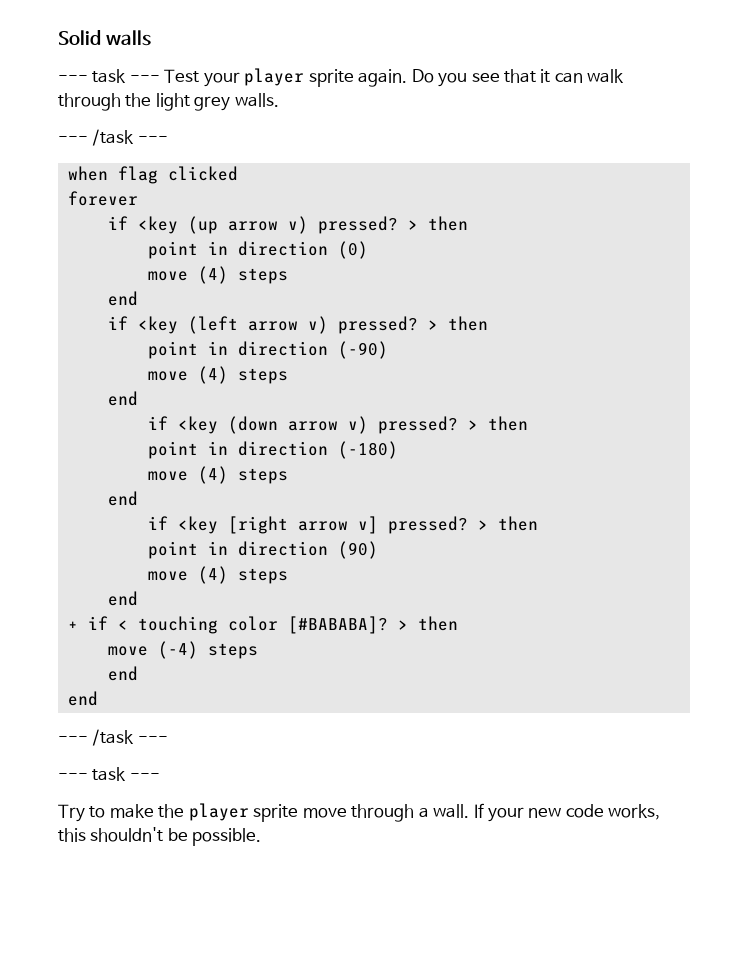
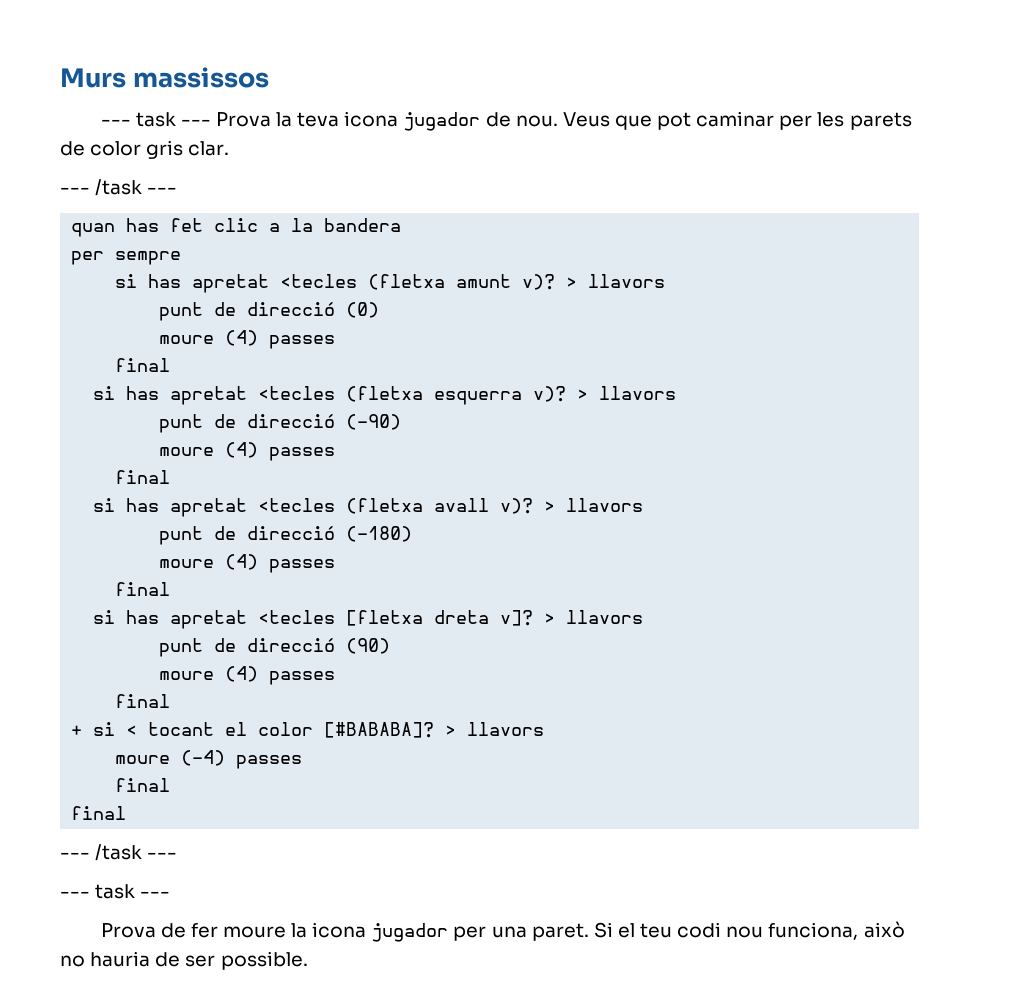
- Solid walls
- --- task --- Test your player sprite again. Do you see that it can walk through the light grey walls.
+ Murs massissos
+ --- task --- Prova la teva icona jugador de nou. Veus que pot caminar per les parets de color gris clar.
  --- /task ---
- when flag clicked
- forever
- if <key (up arrow v) pressed? > then
- point in direction (0)
- move (4) steps
- end
- if <key (left arrow v) pressed? > then
- point in direction (-90)
- move (4) steps
- end
- if <key (down arrow v) pressed? > then
- point in direction (-180)
- move (4) steps
- end
- if <key [right arrow v] pressed? > then
- point in direction (90)
- move (4) steps
- end
- + if < touching color [#BABABA]? > then
- move (-4) steps
- end
- end
+ quan has fet clic a la bandera
+ per sempre
+ si has apretat <tecles (fletxa amunt v)? > llavors
+ punt de direcció (0)
+ moure (4) passes
+ final
+ si has apretat <tecles (fletxa esquerra v)? > llavors
+ punt de direcció (-90)
+ moure (4) passes
+ final
+ si has apretat <tecles (fletxa avall v)? > llavors
+ punt de direcció (-180)
+ moure (4) passes
+ final
+ si has apretat <tecles [fletxa dreta v]? > llavors
+ punt de direcció (90)
+ moure (4) passes
+ final
+ + si < tocant el color [#BABABA]? > llavors
+ moure (-4) passes
+ final
+ final
- Try to make the player sprite move through a wall. If your new code works, this shouldn't be possible.
+ Prova de fer moure la icona jugador per una paret. Si el teu codi nou funciona, això no hauria de ser possible.

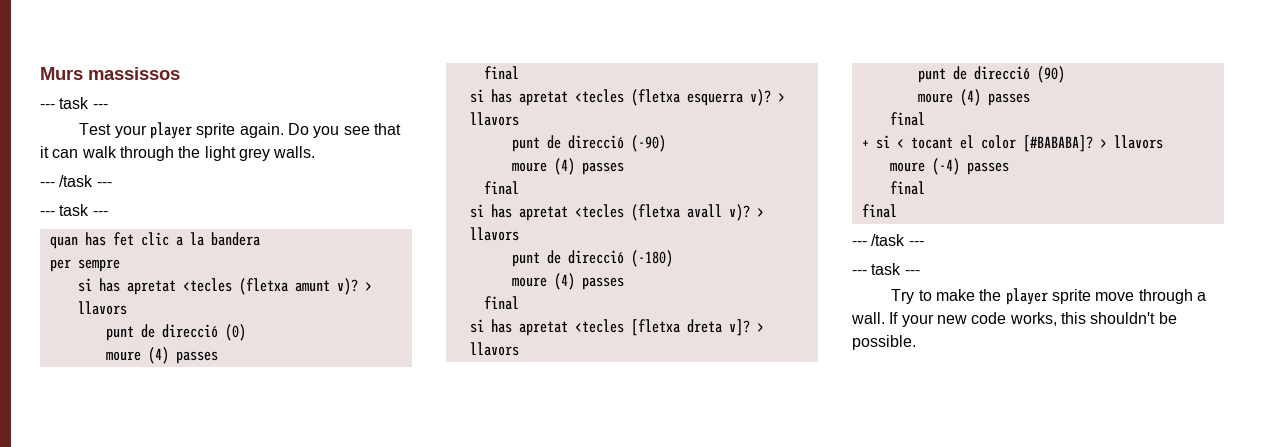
  Murs massissos
- --- task --- Prova la teva icona jugador de nou. Veus que pot caminar per les parets de color gris clar.
+ --- task ---
+ Test your player sprite again. Do you see that it can walk through the light grey walls.
  --- /task ---
+ --- task ---
- Prova de fer moure la icona jugador per una paret. Si el teu codi nou funciona, això no hauria de ser possible.
+ Try to make the player sprite move through a wall. If your new code works, this shouldn't be possible.

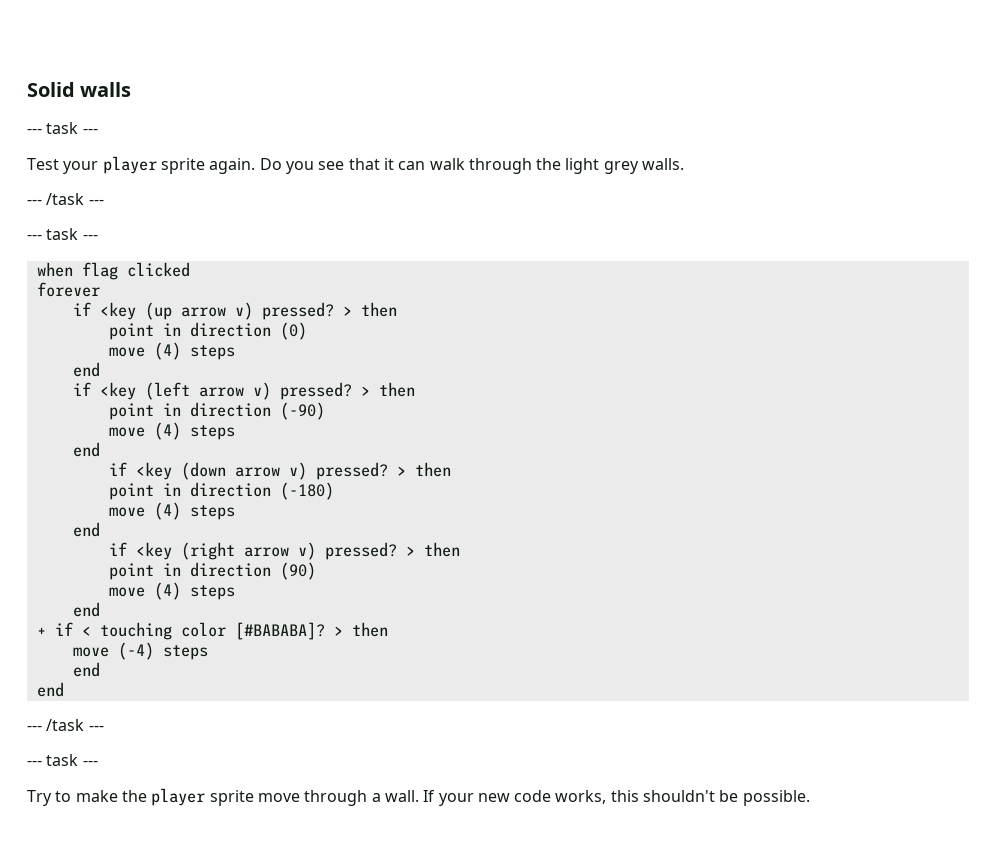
- Murs massissos
+ Solid walls
- quan has fet clic a la bandera
- per sempre
- si has apretat <tecles (fletxa amunt v)? > llavors
- punt de direcció (0)
- moure (4) passes
- final
- si has apretat <tecles (fletxa esquerra v)? > llavors
- punt de direcció (-90)
- moure (4) passes
- final
- si has apretat <tecles (fletxa avall v)? > llavors
- punt de direcció (-180)
- moure (4) passes
- final
- si has apretat <tecles [fletxa dreta v]? > llavors
- punt de direcció (90)
- moure (4) passes
- final
- + si < tocant el color [#BABABA]? > llavors
- moure (-4) passes
- final
- final
+ when flag clicked
+ forever
+ if <key (up arrow v) pressed? > then
+ point in direction (0)
+ move (4) steps
+ end
+ if <key (left arrow v) pressed? > then
+ point in direction (-90)
+ move (4) steps
+ end
+ if <key (down arrow v) pressed? > then
+ point in direction (-180)
+ move (4) steps
+ end
+ if <key (right arrow v) pressed? > then
+ point in direction (90)
+ move (4) steps
+ end
+ + if < touching color [#BABABA]? > then
+ move (-4) steps
+ end
+ end

